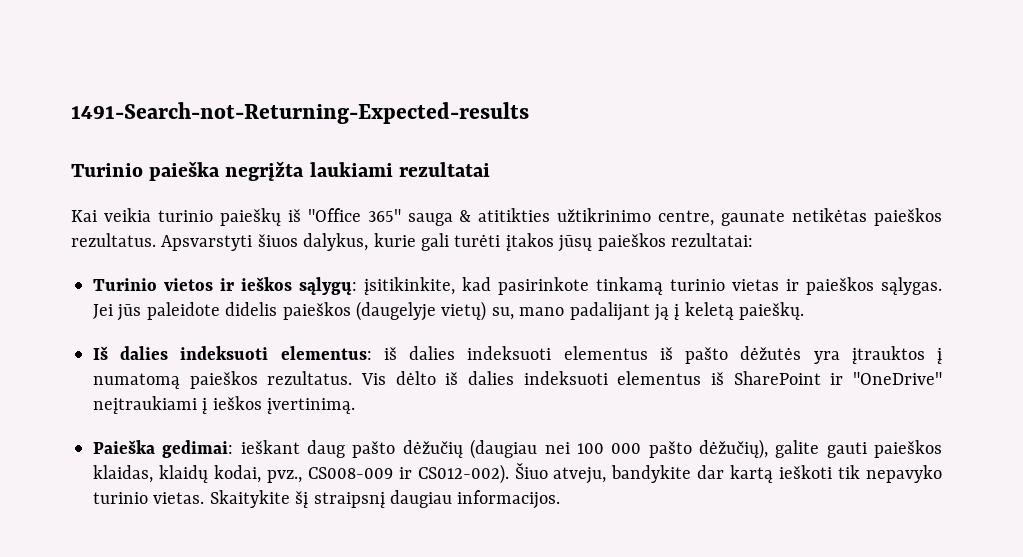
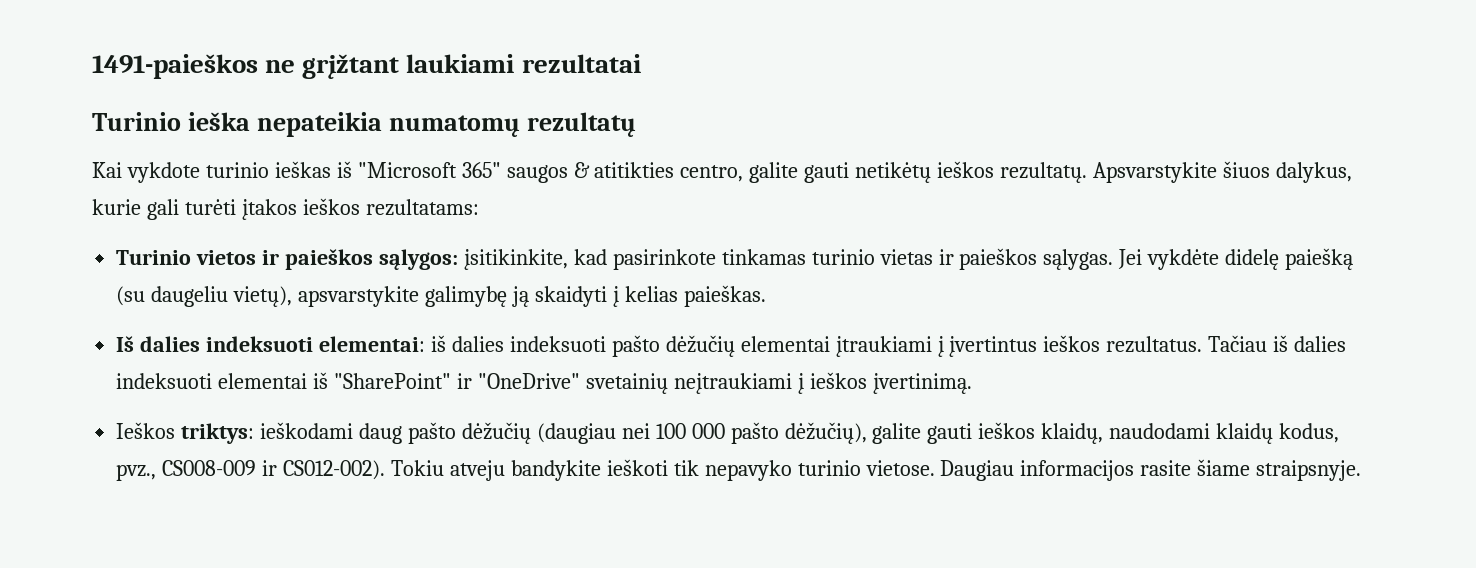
- 1491-Search-not-Returning-Expected-results
- Turinio paieška negrįžta laukiami rezultatai
- Kai veikia turinio paieškų iš "Office 365" sauga & atitikties užtikrinimo centre, gaunate netikėtas paieškos rezultatus. Apsvarstyti šiuos dalykus, kurie gali turėti įtakos jūsų paieškos rezultatai:
+ 1491-paieškos ne grįžtant laukiami rezultatai
+ Turinio ieška nepateikia numatomų rezultatų
+ Kai vykdote turinio ieškas iš "Microsoft 365" saugos & atitikties centro, galite gauti netikėtų ieškos rezultatų. Apsvarstykite šiuos dalykus, kurie gali turėti įtakos ieškos rezultatams:
- Turinio vietos ir ieškos sąlygų: įsitikinkite, kad pasirinkote tinkamą turinio vietas ir paieškos sąlygas.
+ Turinio vietos ir paieškos sąlygos: įsitikinkite, kad pasirinkote tinkamas turinio vietas ir paieškos sąlygas.
- Jei jūs paleidote didelis paieškos (daugelyje vietų) su, mano padalijant ją į keletą paieškų.
+ Jei vykdėte didelę paiešką (su daugeliu vietų), apsvarstykite galimybę ją skaidyti į kelias paieškas.
- Iš dalies indeksuoti elementus: iš dalies indeksuoti elementus iš pašto dėžutės yra įtrauktos į numatomą paieškos rezultatus. Vis dėlto iš dalies indeksuoti elementus iš SharePoint ir "OneDrive" neįtraukiami į ieškos įvertinimą.
+ Iš dalies indeksuoti elementai: iš dalies indeksuoti pašto dėžučių elementai įtraukiami į įvertintus ieškos rezultatus. Tačiau iš dalies indeksuoti elementai iš "SharePoint" ir "OneDrive" svetainių neįtraukiami į ieškos įvertinimą.
- Paieška gedimai: ieškant daug pašto dėžučių (daugiau nei 100 000 pašto dėžučių), galite gauti paieškos klaidas, klaidų kodai, pvz., CS008-009 ir CS012-002). Šiuo atveju, bandykite dar kartą ieškoti tik nepavyko turinio vietas. Skaitykite šį straipsnį daugiau informacijos.
+ Ieškos triktys: ieškodami daug pašto dėžučių (daugiau nei 100 000 pašto dėžučių), galite gauti ieškos klaidų, naudodami klaidų kodus, pvz., CS008-009 ir CS012-002). Tokiu atveju bandykite ieškoti tik nepavyko turinio vietose. Daugiau informacijos rasite šiame straipsnyje.

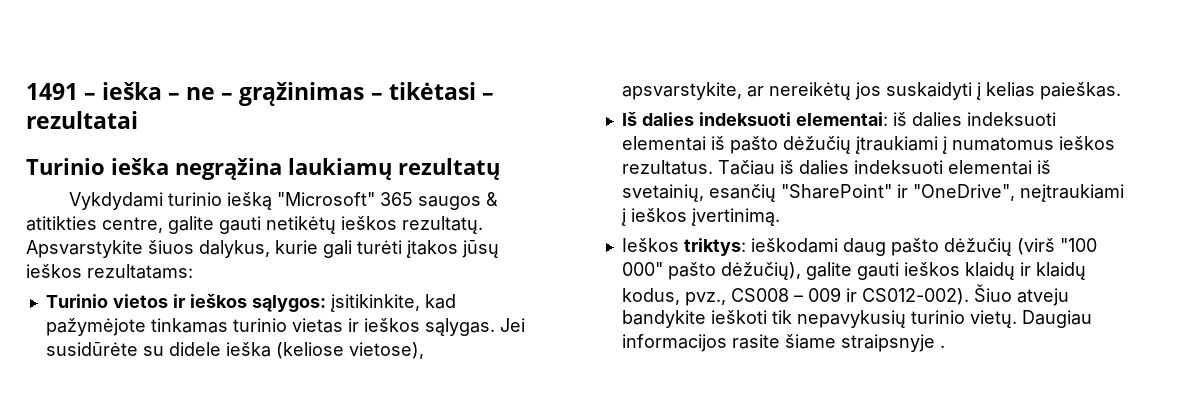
- 1491-paieškos ne grįžtant laukiami rezultatai
+ 1491 – ieška – ne – grąžinimas – tikėtasi – rezultatai
- Turinio ieška nepateikia numatomų rezultatų
+ Turinio ieška negrąžina laukiamų rezultatų
- Kai vykdote turinio ieškas iš "Microsoft 365" saugos & atitikties centro, galite gauti netikėtų ieškos rezultatų.
+ Vykdydami turinio iešką "Microsoft" 365 saugos & atitikties centre, galite gauti netikėtų ieškos rezultatų.
- Apsvarstykite šiuos dalykus, kurie gali turėti įtakos ieškos rezultatams:
+ Apsvarstykite šiuos dalykus, kurie gali turėti įtakos jūsų ieškos rezultatams:
- Turinio vietos ir paieškos sąlygos: įsitikinkite, kad pasirinkote tinkamas turinio vietas ir paieškos sąlygas.
+ Turinio vietos ir ieškos sąlygos: įsitikinkite, kad pažymėjote tinkamas turinio vietas ir ieškos sąlygas.
- Jei vykdėte didelę paiešką (su daugeliu vietų), apsvarstykite galimybę ją skaidyti į kelias paieškas.
+ Jei susidūrėte su didele ieška (keliose vietose), apsvarstykite, ar nereikėtų jos suskaidyti į kelias paieškas.
- Iš dalies indeksuoti elementai: iš dalies indeksuoti pašto dėžučių elementai įtraukiami į įvertintus ieškos rezultatus.
+ Iš dalies indeksuoti elementai: iš dalies indeksuoti elementai iš pašto dėžučių įtraukiami į numatomus ieškos rezultatus.
- Tačiau iš dalies indeksuoti elementai iš "SharePoint" ir "OneDrive" svetainių neįtraukiami į ieškos įvertinimą.
+ Tačiau iš dalies indeksuoti elementai iš svetainių, esančių "SharePoint" ir "OneDrive", neįtraukiami į ieškos įvertinimą.
- Ieškos triktys: ieškodami daug pašto dėžučių (daugiau nei 100 000 pašto dėžučių), galite gauti ieškos klaidų, naudodami klaidų kodus, pvz., CS008-009 ir CS012-002).
+ Ieškos triktys: ieškodami daug pašto dėžučių (virš "100 000" pašto dėžučių), galite gauti ieškos klaidų ir klaidų kodus, pvz., CS008 – 009 ir CS012-002).
- Tokiu atveju bandykite ieškoti tik nepavyko turinio vietose.
+ Šiuo atveju bandykite ieškoti tik nepavykusių turinio vietų.
- Daugiau informacijos rasite šiame straipsnyje.
+ Daugiau informacijos rasite šiame straipsnyje .

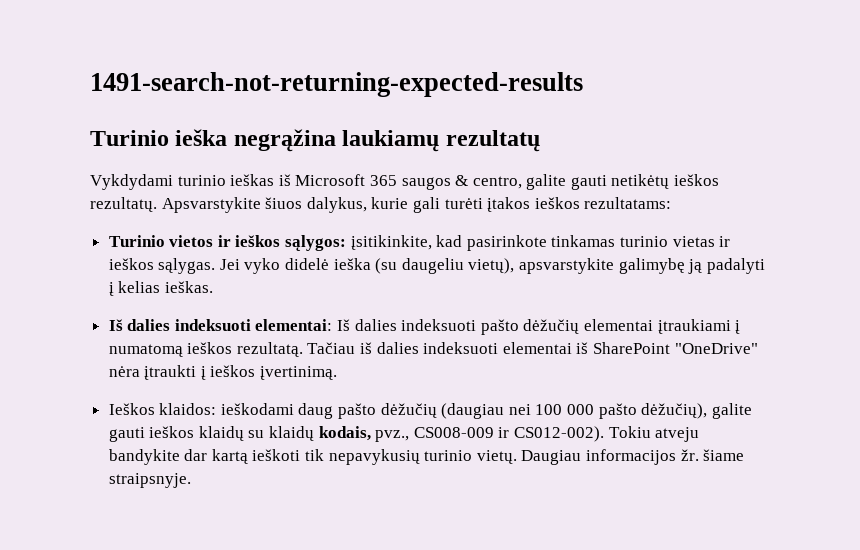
- 1491 – ieška – ne – grąžinimas – tikėtasi – rezultatai
+ 1491-search-not-returning-expected-results
- Vykdydami turinio iešką "Microsoft" 365 saugos & atitikties centre, galite gauti netikėtų ieškos rezultatų.
+ Vykdydami turinio ieškas iš Microsoft 365 saugos & centro, galite gauti netikėtų ieškos rezultatų.
- Apsvarstykite šiuos dalykus, kurie gali turėti įtakos jūsų ieškos rezultatams:
+ Apsvarstykite šiuos dalykus, kurie gali turėti įtakos ieškos rezultatams:
- Turinio vietos ir ieškos sąlygos: įsitikinkite, kad pažymėjote tinkamas turinio vietas ir ieškos sąlygas.
+ Turinio vietos ir ieškos sąlygos: įsitikinkite, kad pasirinkote tinkamas turinio vietas ir ieškos sąlygas.
- Jei susidūrėte su didele ieška (keliose vietose), apsvarstykite, ar nereikėtų jos suskaidyti į kelias paieškas.
+ Jei vyko didelė ieška (su daugeliu vietų), apsvarstykite galimybę ją padalyti į kelias ieškas.
- Iš dalies indeksuoti elementai: iš dalies indeksuoti elementai iš pašto dėžučių įtraukiami į numatomus ieškos rezultatus.
+ Iš dalies indeksuoti elementai: Iš dalies indeksuoti pašto dėžučių elementai įtraukiami į numatomą ieškos rezultatą.
- Tačiau iš dalies indeksuoti elementai iš svetainių, esančių "SharePoint" ir "OneDrive", neįtraukiami į ieškos įvertinimą.
+ Tačiau iš dalies indeksuoti elementai iš SharePoint "OneDrive" nėra įtraukti į ieškos įvertinimą.
- Ieškos triktys: ieškodami daug pašto dėžučių (virš "100 000" pašto dėžučių), galite gauti ieškos klaidų ir klaidų kodus, pvz., CS008 – 009 ir CS012-002).
+ Ieškos klaidos: ieškodami daug pašto dėžučių (daugiau nei 100 000 pašto dėžučių), galite gauti ieškos klaidų su klaidų kodais, pvz., CS008-009 ir CS012-002).
- Šiuo atveju bandykite ieškoti tik nepavykusių turinio vietų.
+ Tokiu atveju bandykite dar kartą ieškoti tik nepavykusių turinio vietų.
- Daugiau informacijos rasite šiame straipsnyje .
+ Daugiau informacijos žr. šiame straipsnyje.

